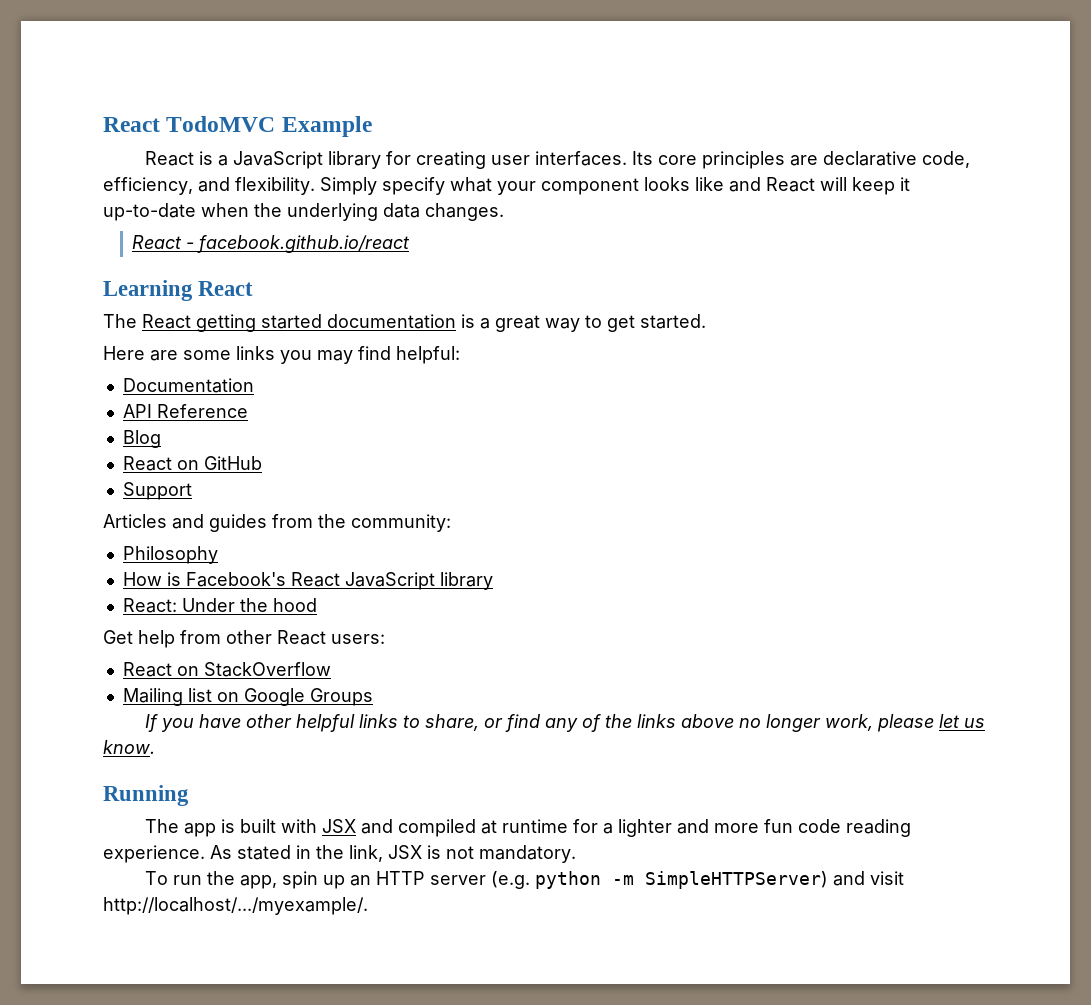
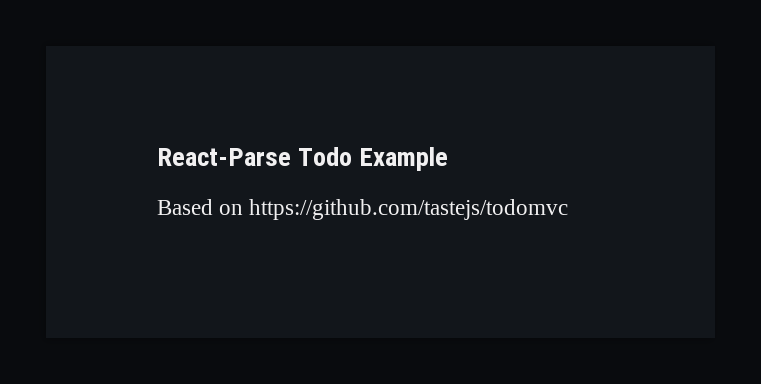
- React TodoMVC Example
+ React-Parse Todo Example
- React is a JavaScript library for creating user interfaces. Its core principles are declarative code, efficiency, and flexibility. Simply specify what your component looks like and React will keep it up-to-date when the underlying data changes.
- React - facebook.github.io/react
- Learning React
- The React getting started documentation is a great way to get started.
- Here are some links you may find helpful:
- Documentation
- API Reference
- Blog
- React on GitHub
- Support
- Articles and guides from the community:
- Philosophy
- How is Facebook's React JavaScript library
- React: Under the hood
- Get help from other React users:
- React on StackOverflow
- Mailing list on Google Groups
- If you have other helpful links to share, or find any of the links above no longer work, please let us know.
- Running
- The app is built with JSX and compiled at runtime for a lighter and more fun code reading experience. As stated in the link, JSX is not mandatory.
- To run the app, spin up an HTTP server (e.g. python -m SimpleHTTPServer) and visit http://localhost/.../myexample/.
+ Based on https://github.com/tastejs/todomvc

